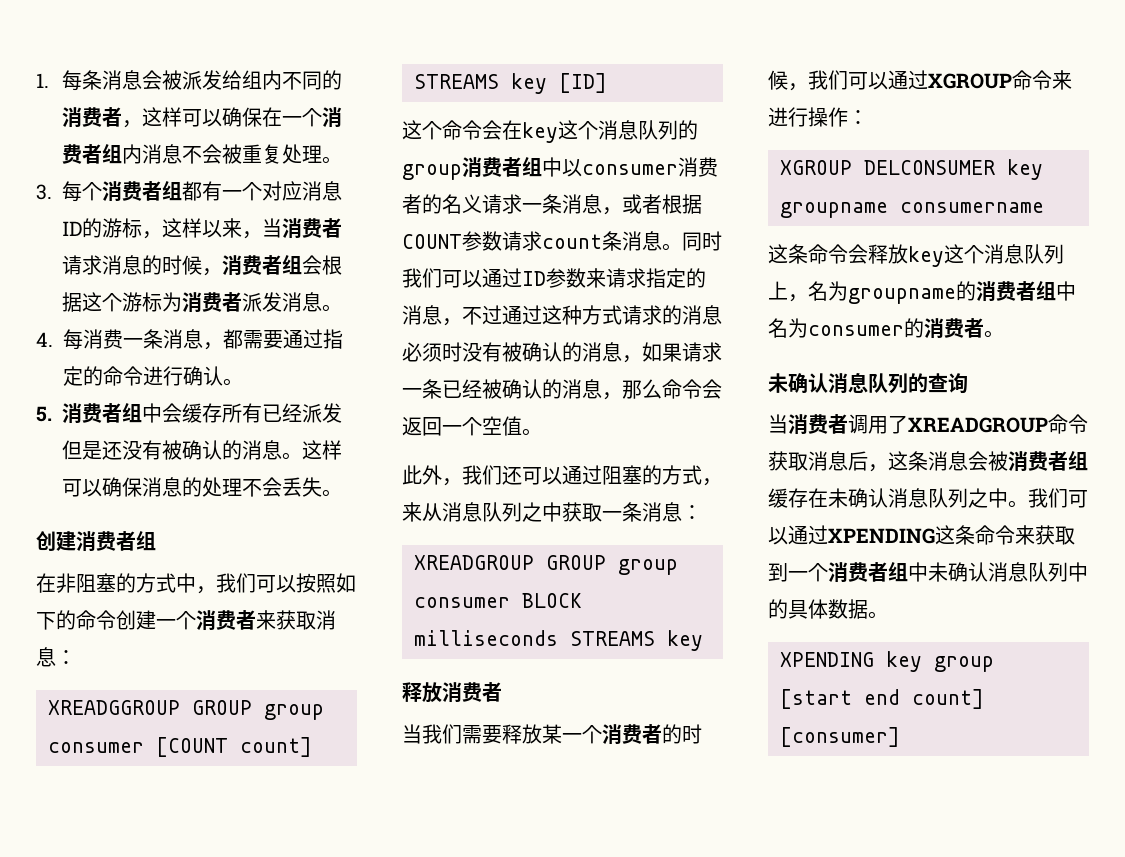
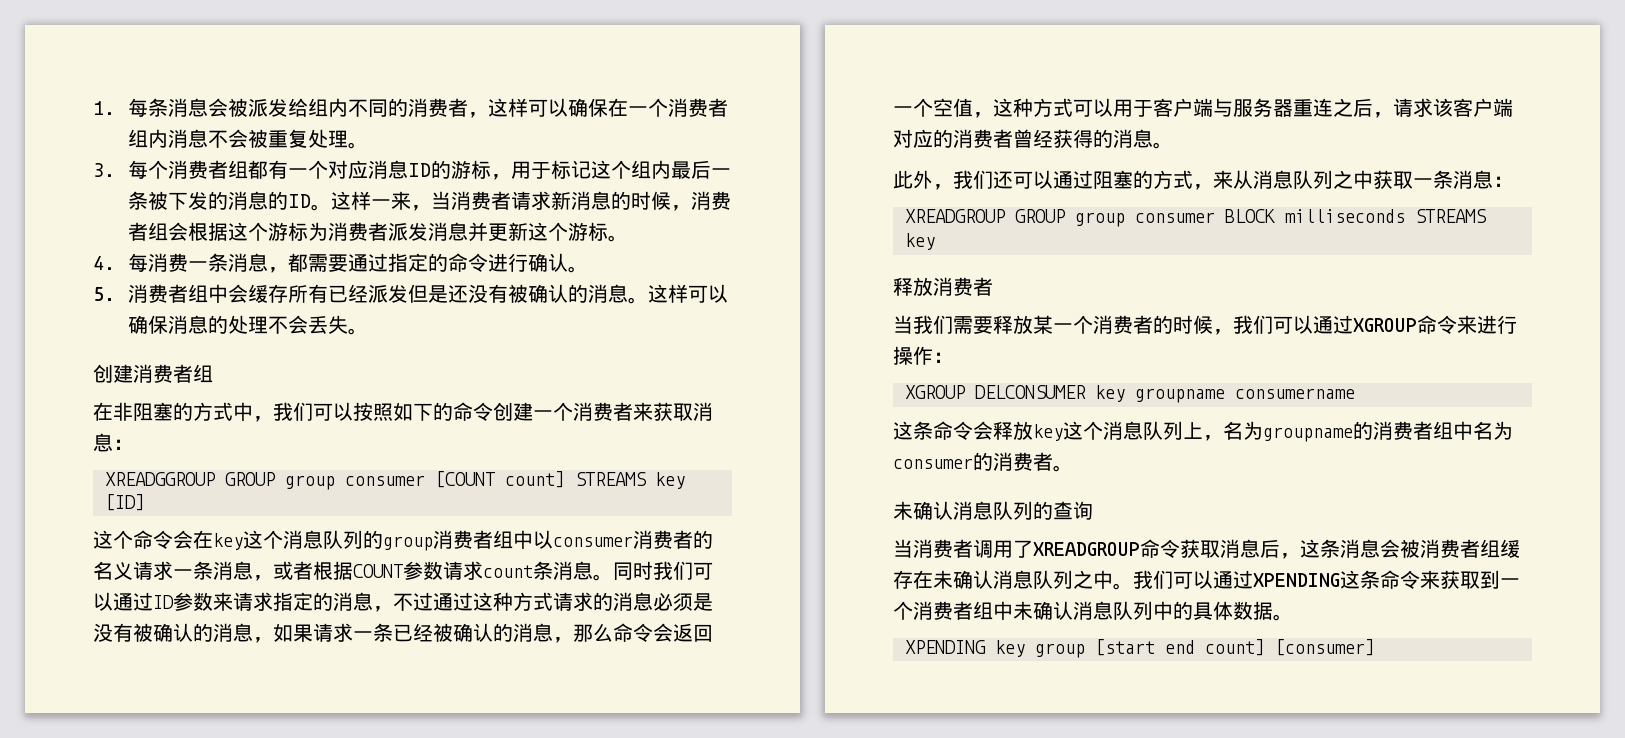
- 3.每个消费者组都有一个对应消息ID的游标，这样以来，当消费者请求消息的时候，消费者组会根据这个游标为消费者派发消息。
+ 3.每个消费者组都有一个对应消息ID的游标，用于标记这个组内最后一条被下发的消息的ID。这样一来，当消费者请求新消息的时候，消费者组会根据这个游标为消费者派发消息并更新这个游标。
- 同时我们可以通过ID参数来请求指定的消息，不过通过这种方式请求的消息必须时没有被确认的消息，如果请求一条已经被确认的消息，那么命令会返回一个空值。
+ 同时我们可以通过ID参数来请求指定的消息，不过通过这种方式请求的消息必须是没有被确认的消息，如果请求一条已经被确认的消息，那么命令会返回一个空值，这种方式可以用于客户端与服务器重连之后，请求该客户端对应的消费者曾经获得的消息。

